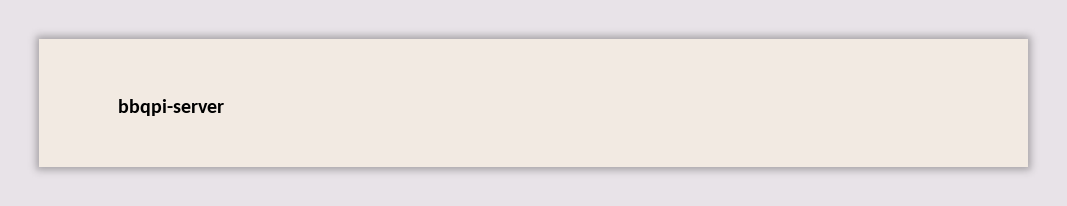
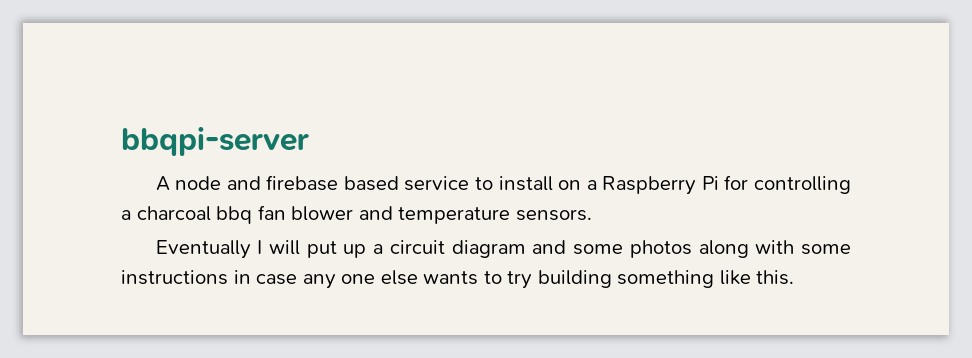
+ A node and firebase based service to install on a Raspberry Pi for controlling a charcoal bbq fan blower and temperature sensors.
+ Eventually I will put up a circuit diagram and some photos along with some instructions in case any one else wants to try building something like this.

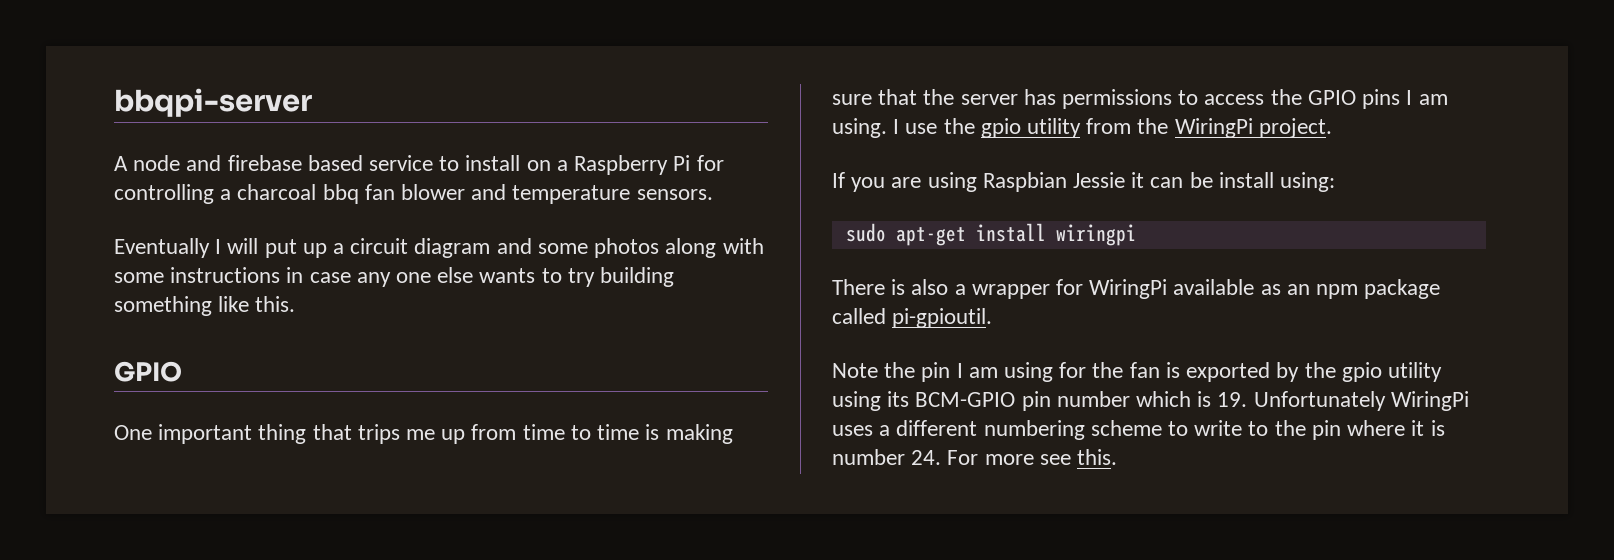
  Eventually I will put up a circuit diagram and some photos along with some instructions in case any one else wants to try building something like this.
+ GPIO
+ One important thing that trips me up from time to time is making sure that the server has permissions to access the GPIO pins I am using. I use the gpio utility from the WiringPi project.
+ If you are using Raspbian Jessie it can be install using:
+ sudo apt-get install wiringpi
+ There is also a wrapper for WiringPi available as an npm package called pi-gpioutil.
+ Note the pin I am using for the fan is exported by the gpio utility using its BCM-GPIO pin number which is 19. Unfortunately WiringPi uses a different numbering scheme to write to the pin where it is number 24. For more see this.

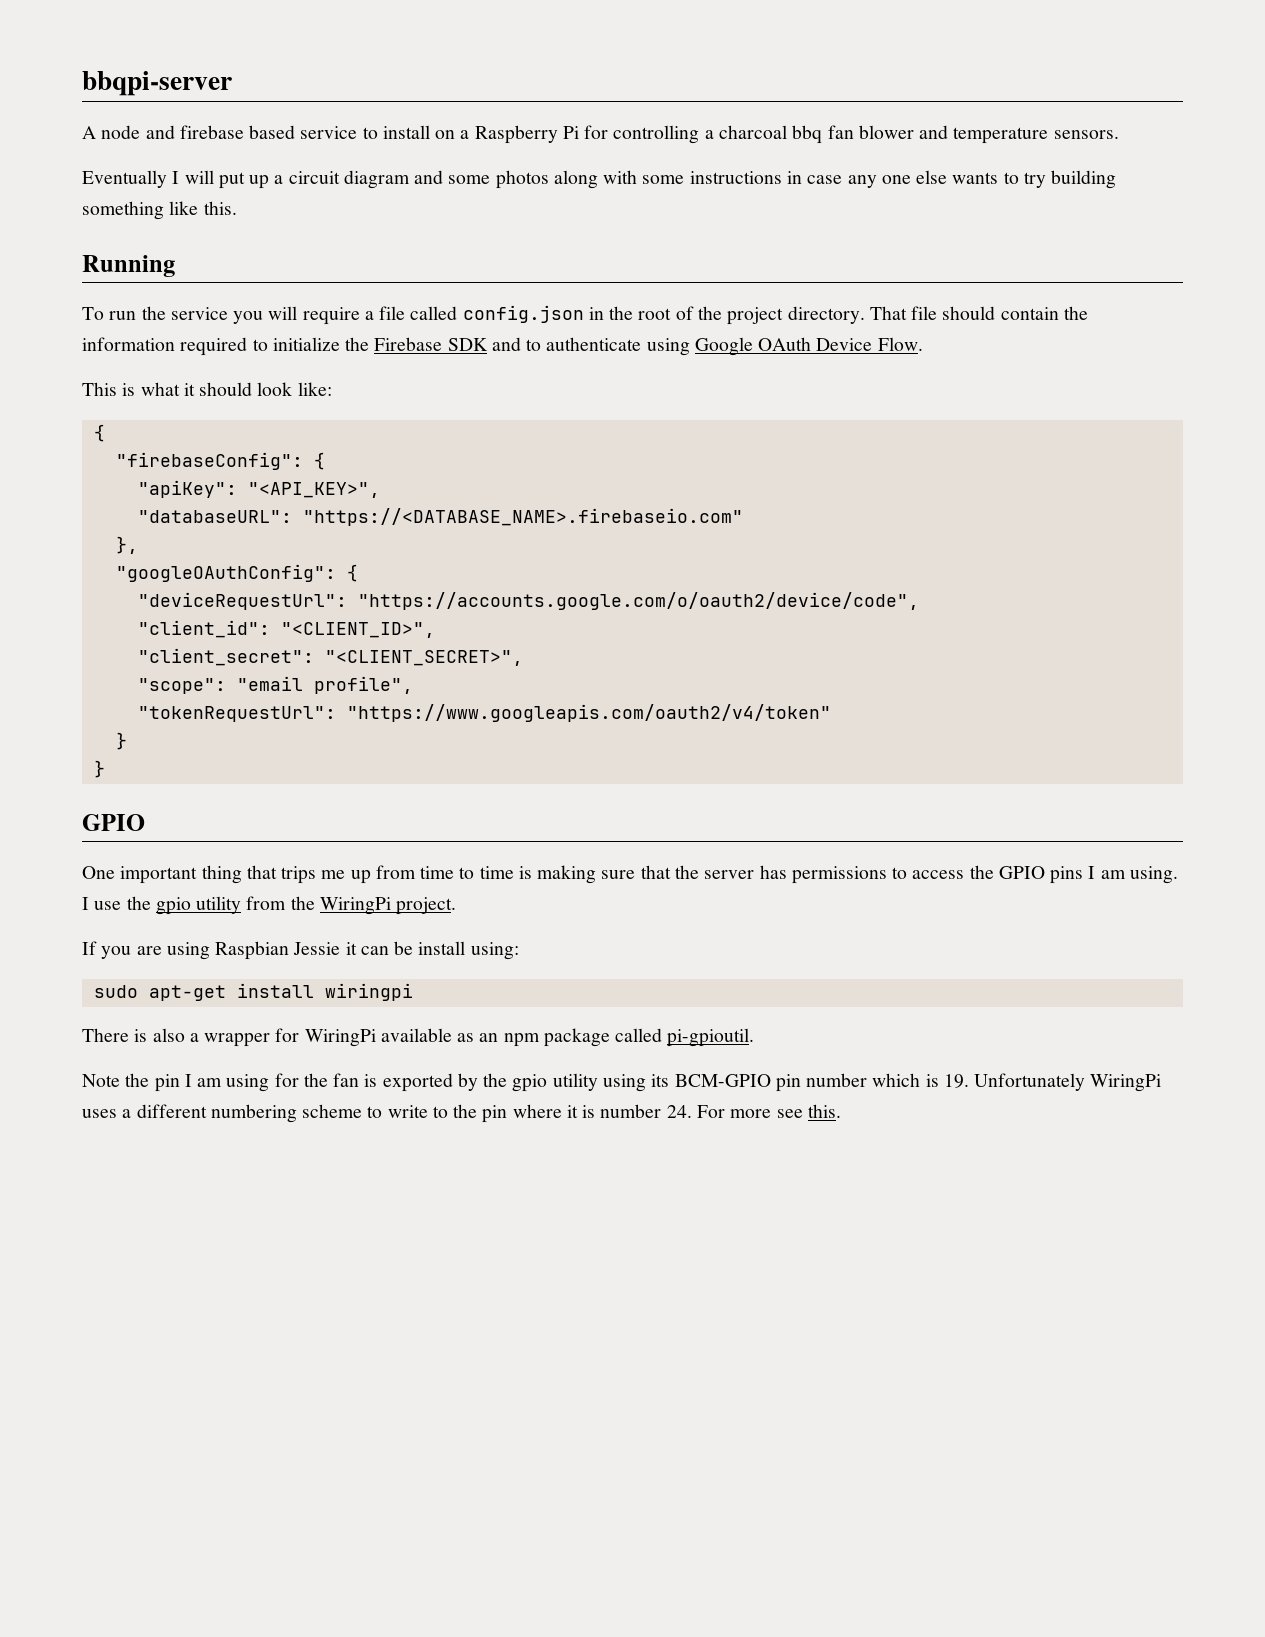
+ Running
+ To run the service you will require a file called config.json in the root of the project directory. That file should contain the information required to initialize the Firebase SDK and to authenticate using Google OAuth Device Flow.
+ This is what it should look like:
+ {
+ "firebaseConfig": {
+ "apiKey": "<API_KEY>",
+ "databaseURL": "https://<DATABASE_NAME>.firebaseio.com"
+ },
+ "googleOAuthConfig": {
+ "deviceRequestUrl": "https://accounts.google.com/o/oauth2/device/code",
+ "client_id": "<CLIENT_ID>",
+ "client_secret": "<CLIENT_SECRET>",
+ "scope": "email profile",
+ "tokenRequestUrl": "https://www.googleapis.com/oauth2/v4/token"
+ }
+ }

